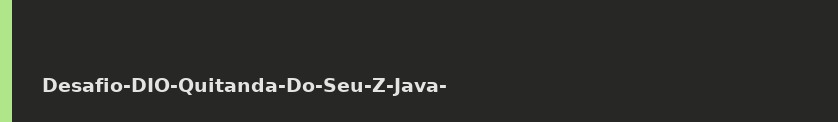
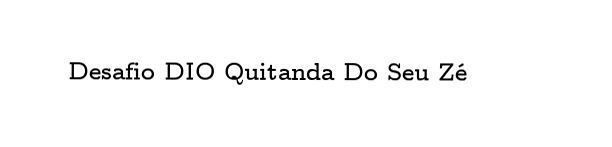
- Desafio-DIO-Quitanda-Do-Seu-Z-Java-
+ Desafio DIO Quitanda Do Seu Zé

